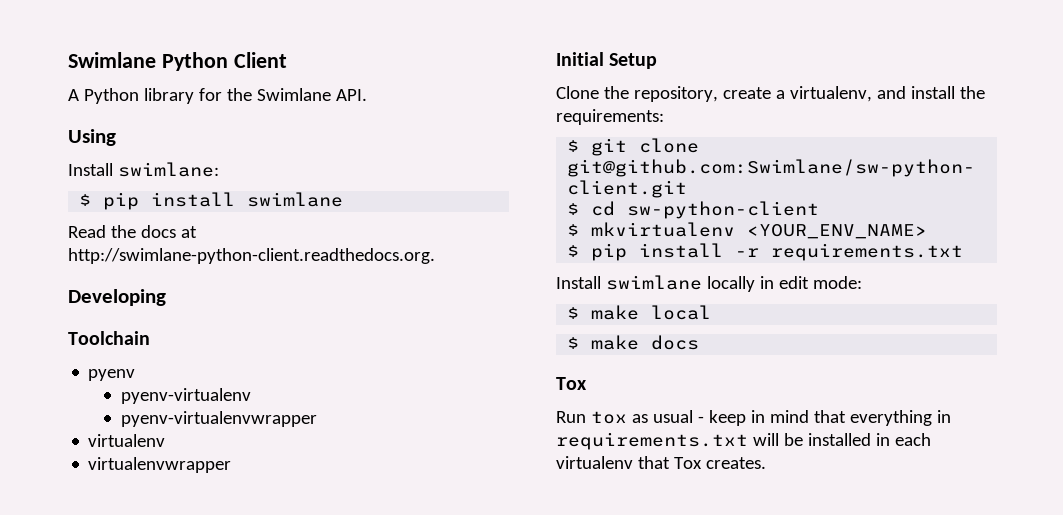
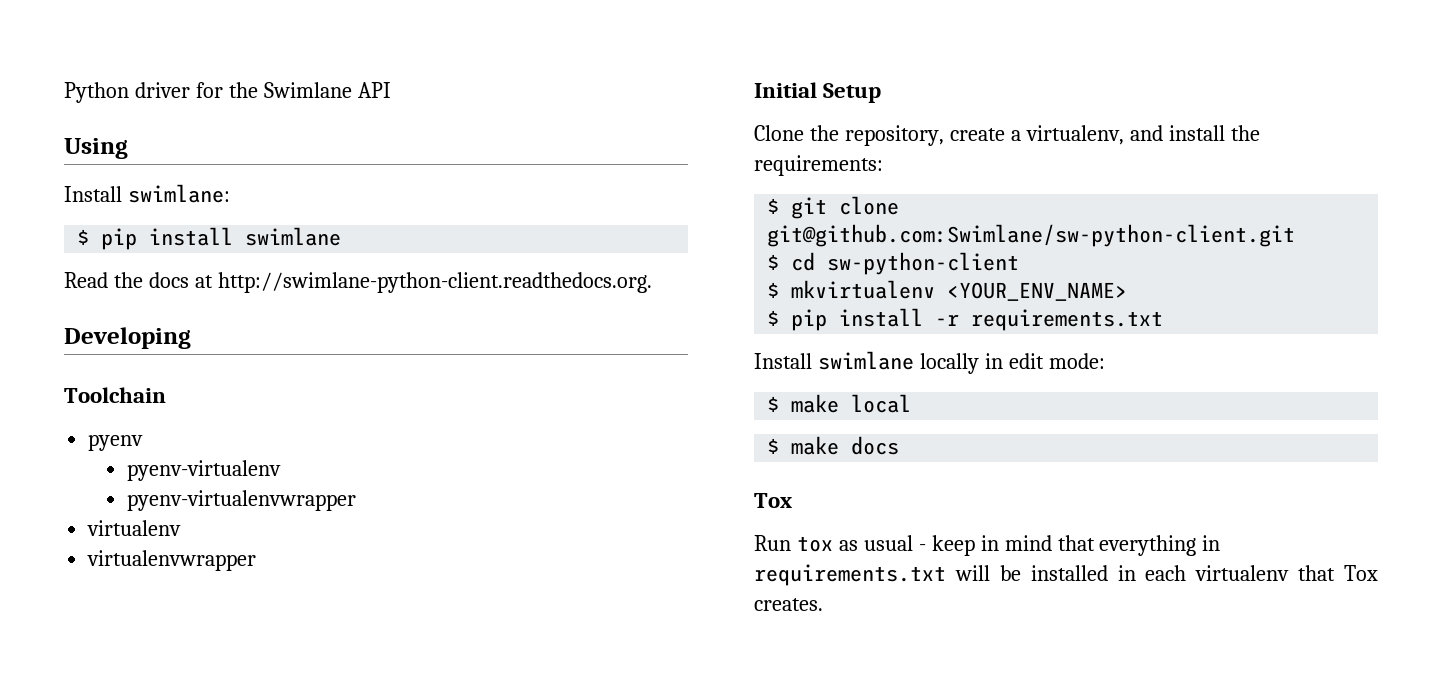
- Swimlane Python Client
- A Python library for the Swimlane API.
+ Python driver for the Swimlane API

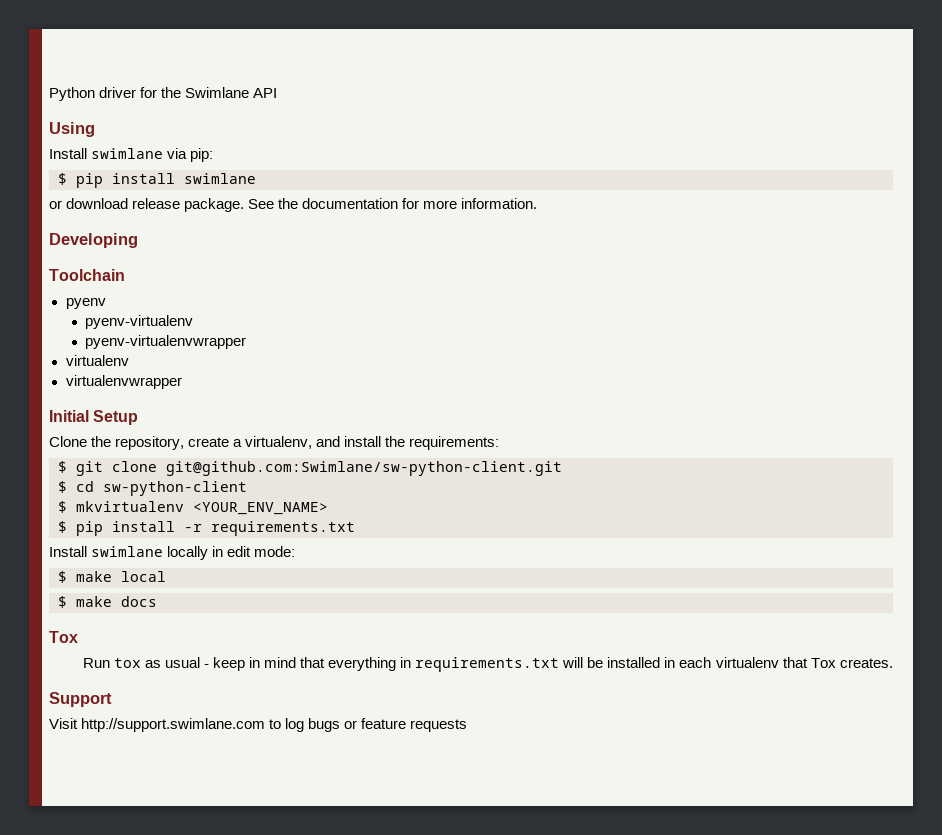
- Install swimlane:
+ Install swimlane via pip:
- Read the docs at http://swimlane-python-client.readthedocs.org.
+ or download release package. See the documentation for more information.
+ Support
+ Visit http://support.swimlane.com to log bugs or feature requests

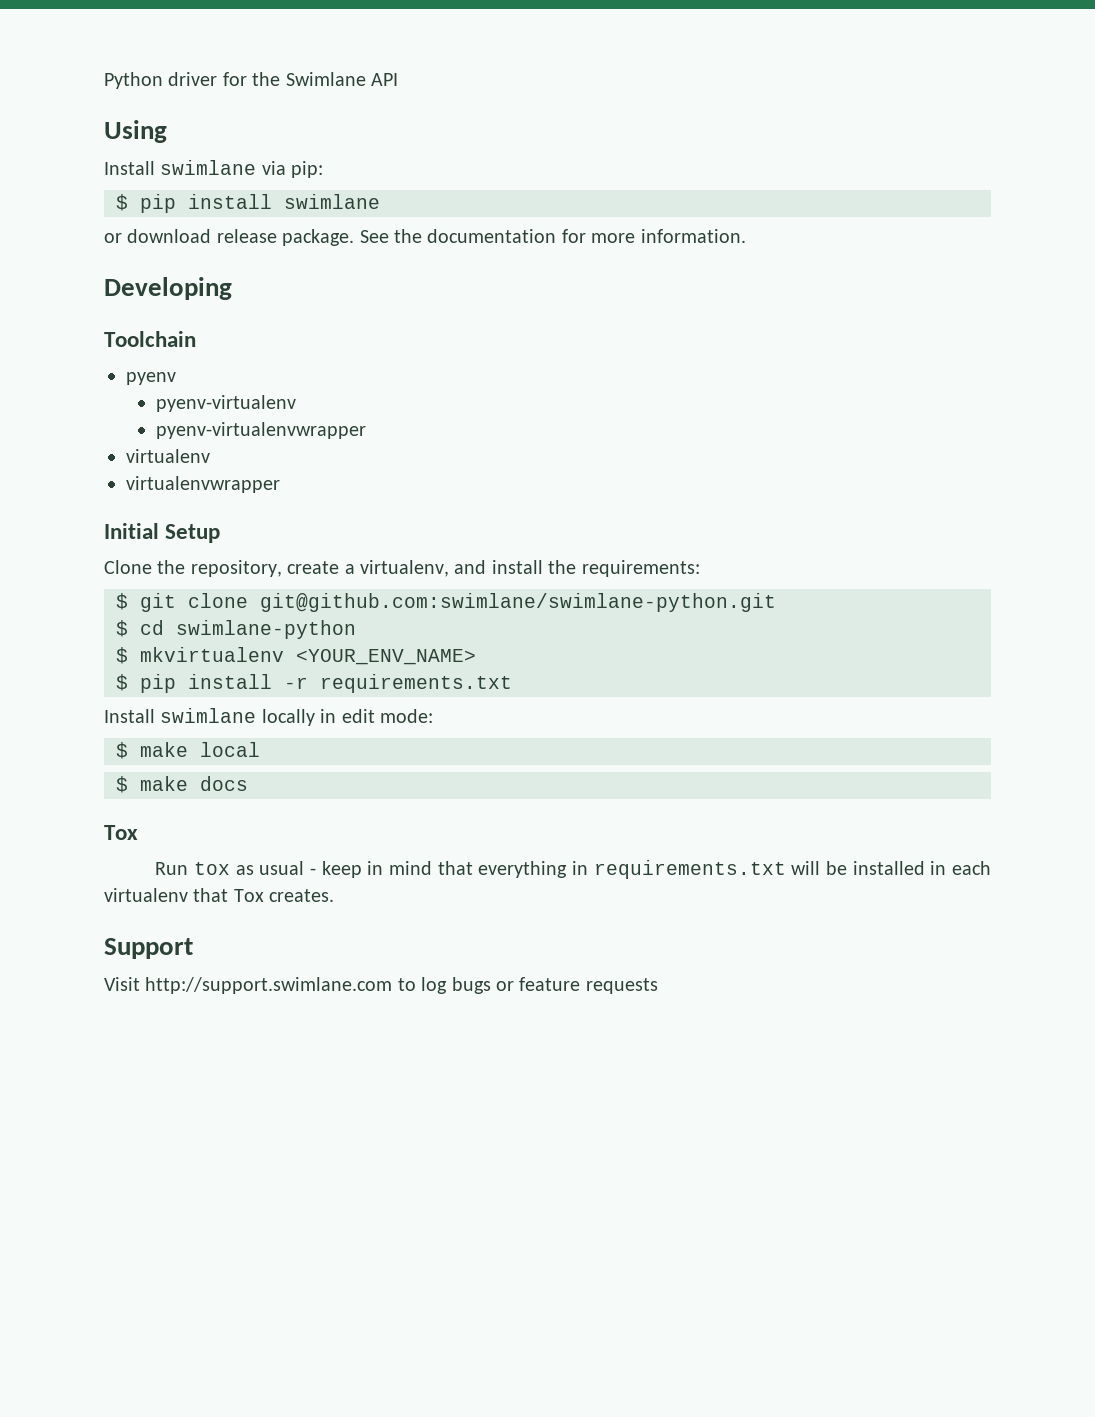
- $ git clone git@github.com:Swimlane/sw-python-client.git
+ $ git clone git@github.com:swimlane/swimlane-python.git
- $ cd sw-python-client
+ $ cd swimlane-python

